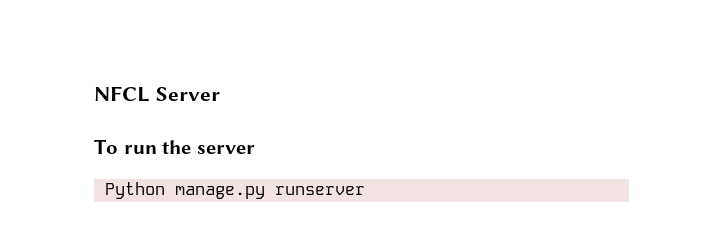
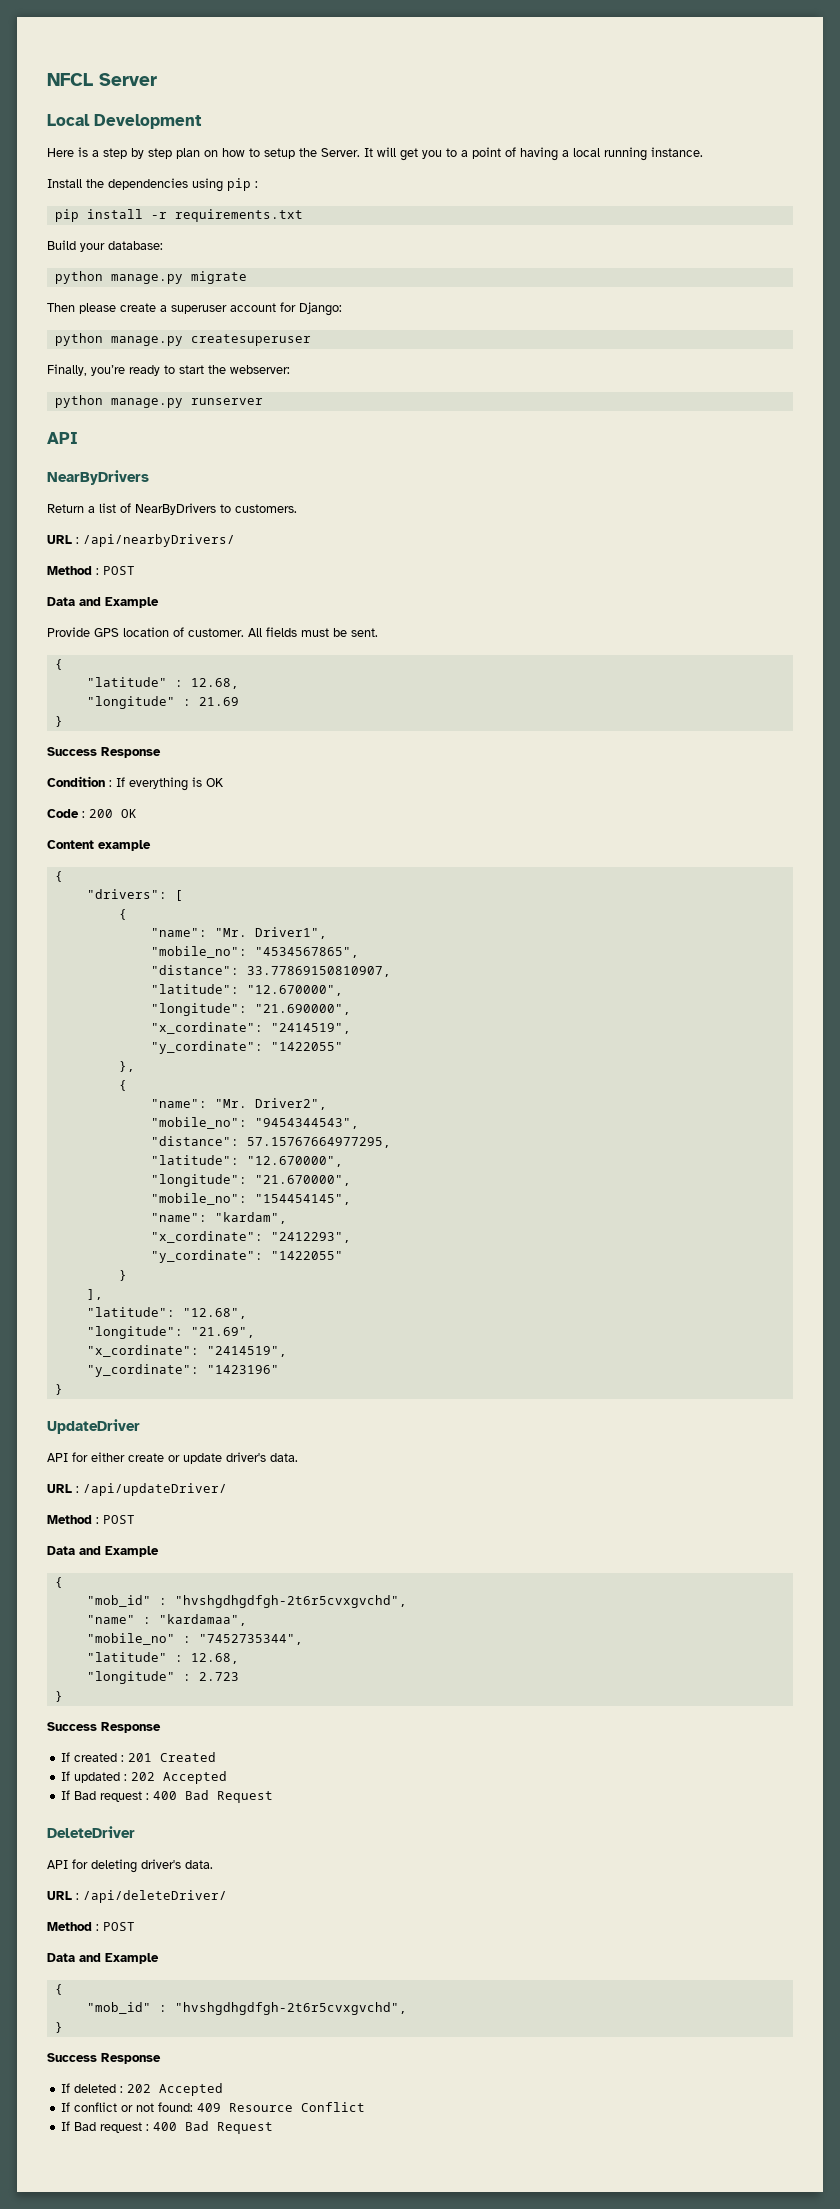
- To run the server
- Python manage.py runserver
+ Local Development
+ Here is a step by step plan on how to setup the Server. It will get you to a point of having a local running instance.
+ Install the dependencies using pip :
+ pip install -r requirements.txt
+ Build your database:
+ python manage.py migrate
+ Then please create a superuser account for Django:
+ python manage.py createsuperuser
+ Finally, you’re ready to start the webserver:
+ python manage.py runserver
+ API
+ NearByDrivers
+ Return a list of NearByDrivers to customers.
+ URL : /api/nearbyDrivers/
+ Method : POST
+ Data and Example
+ Provide GPS location of customer. All fields must be sent.
+ {
+ "latitude" : 12.68,
+ "longitude" : 21.69
+ }
+ Success Response
+ Condition : If everything is OK
+ Code : 200 OK
+ Content example
+ {
+ "drivers": [
+ {
+ "name": "Mr. Driver1",
+ "mobile_no": "4534567865",
+ "distance": 33.77869150810907,
+ "latitude": "12.670000",
+ "longitude": "21.690000",
+ "x_cordinate": "2414519",
+ "y_cordinate": "1422055"
+ },
+ {
+ "name": "Mr. Driver2",
+ "mobile_no": "9454344543",
+ "distance": 57.15767664977295,
+ "latitude": "12.670000",
+ "longitude": "21.670000",
+ "mobile_no": "154454145",
+ "name": "kardam",
+ "x_cordinate": "2412293",
+ "y_cordinate": "1422055"
+ }
+ ],
+ "latitude": "12.68",
+ "longitude": "21.69",
+ "x_cordinate": "2414519",
+ "y_cordinate": "1423196"
+ }
+ UpdateDriver
+ API for either create or update driver's data.
+ URL : /api/updateDriver/
+ Method : POST
+ Data and Example
+ {
+ "mob_id" : "hvshgdhgdfgh-2t6r5cvxgvchd",
+ "name" : "kardamaa",
+ "mobile_no" : "7452735344",
+ "latitude" : 12.68,
+ "longitude" : 2.723
+ }
+ Success Response
+ If created : 201 Created
+ If updated : 202 Accepted
+ If Bad request : 400 Bad Request
+ DeleteDriver
+ API for deleting driver's data.
+ URL : /api/deleteDriver/
+ Method : POST
+ Data and Example
+ {
+ "mob_id" : "hvshgdhgdfgh-2t6r5cvxgvchd",
+ }
+ Success Response
+ If deleted : 202 Accepted
+ If conflict or not found: 409 Resource Conflict
+ If Bad request : 400 Bad Request

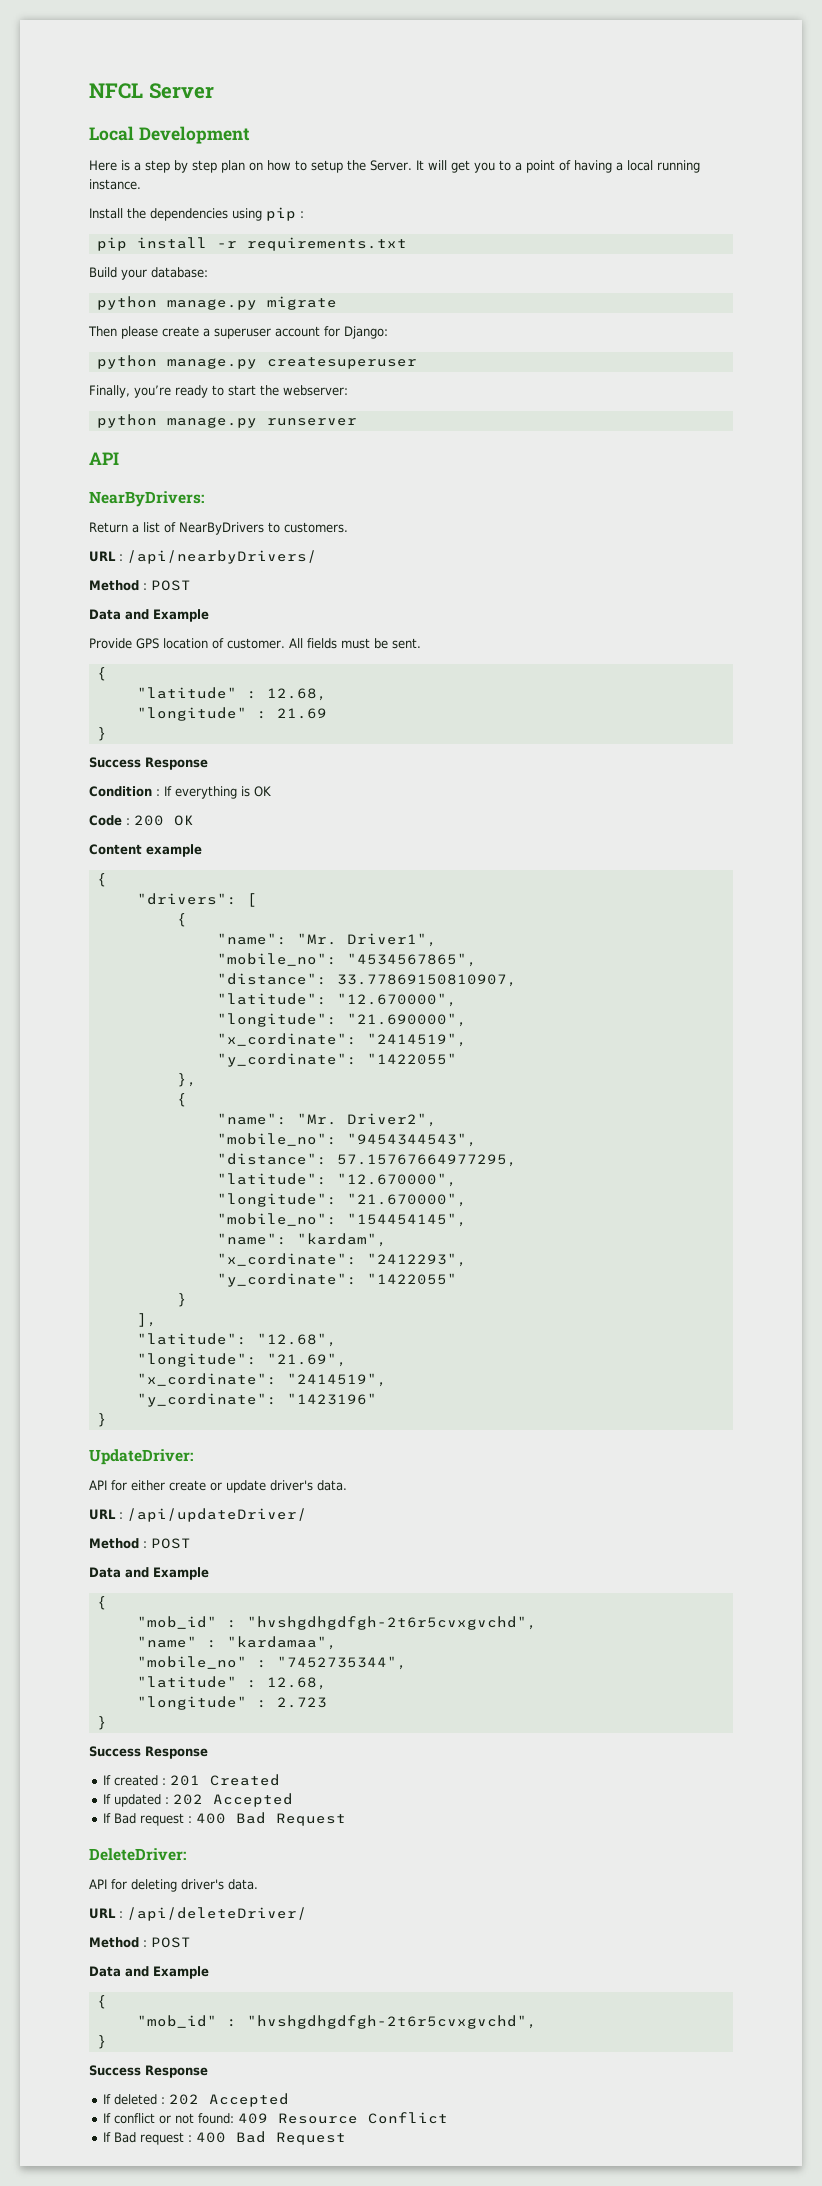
  python manage.py runserver
  API
- NearByDrivers
+ NearByDrivers:
- UpdateDriver
+ UpdateDriver:
- DeleteDriver
+ DeleteDriver:

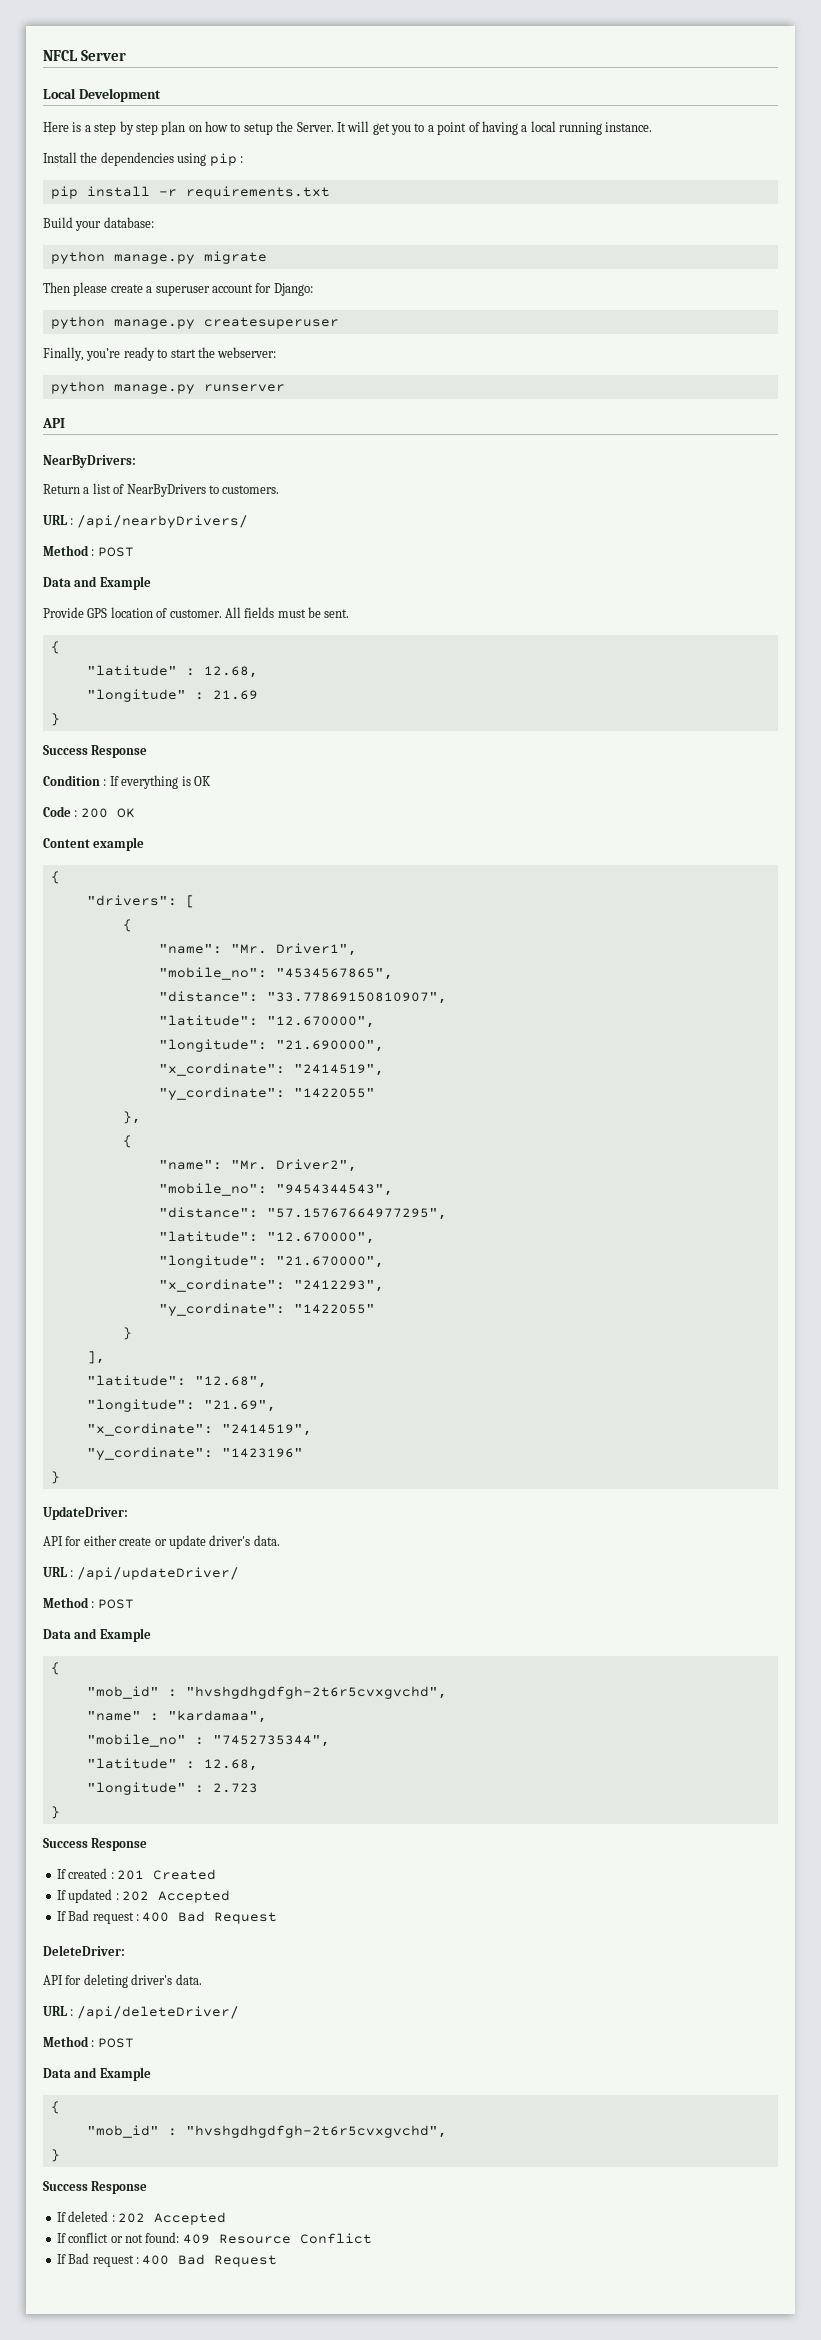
- "distance": 33.77869150810907,
+ "distance": "33.77869150810907",
- "distance": 57.15767664977295,
+ "distance": "57.15767664977295",
- "mobile_no": "154454145",
- "name": "kardam",

